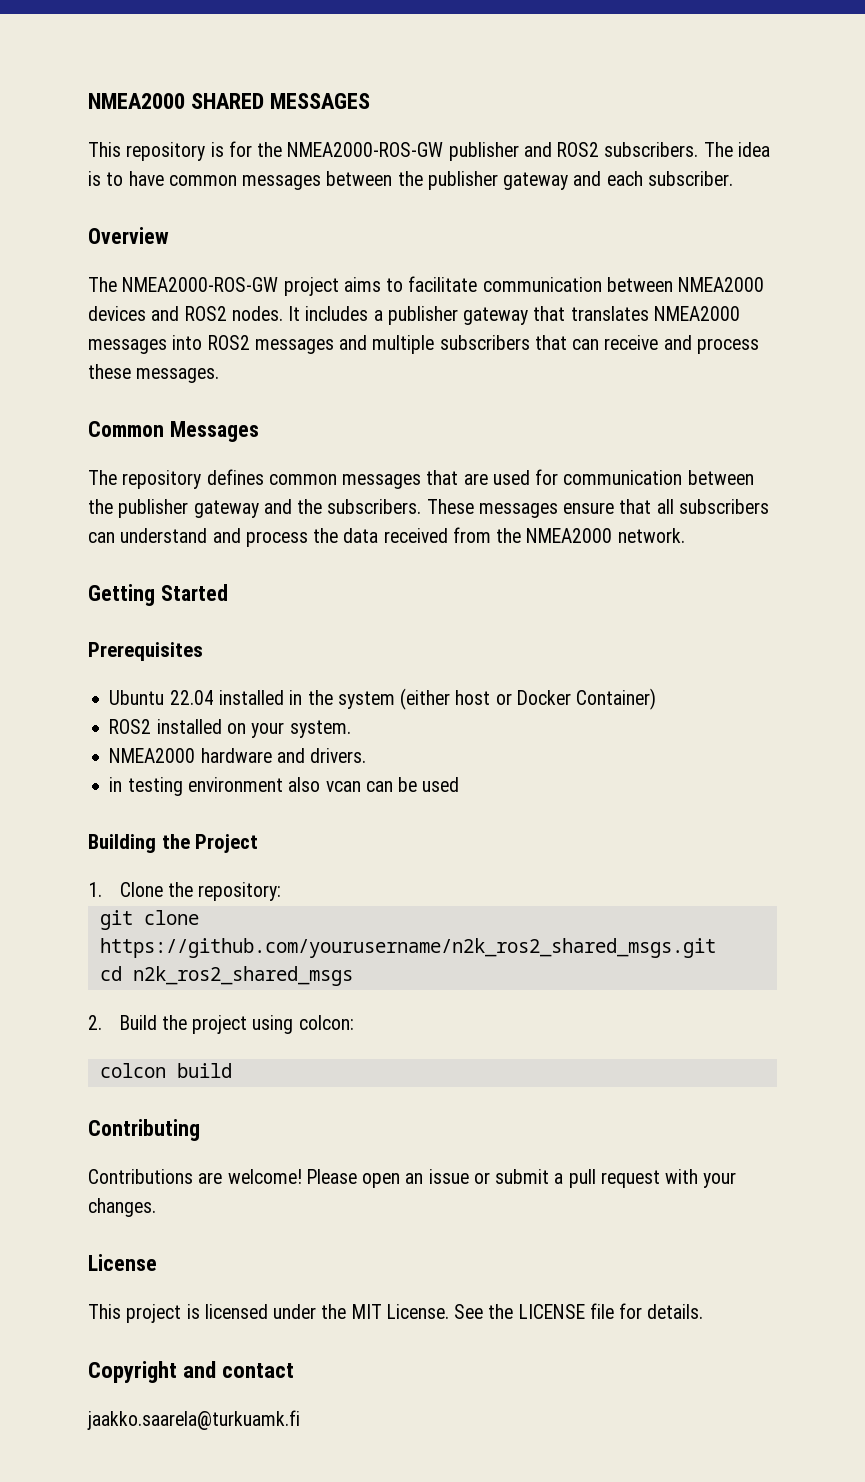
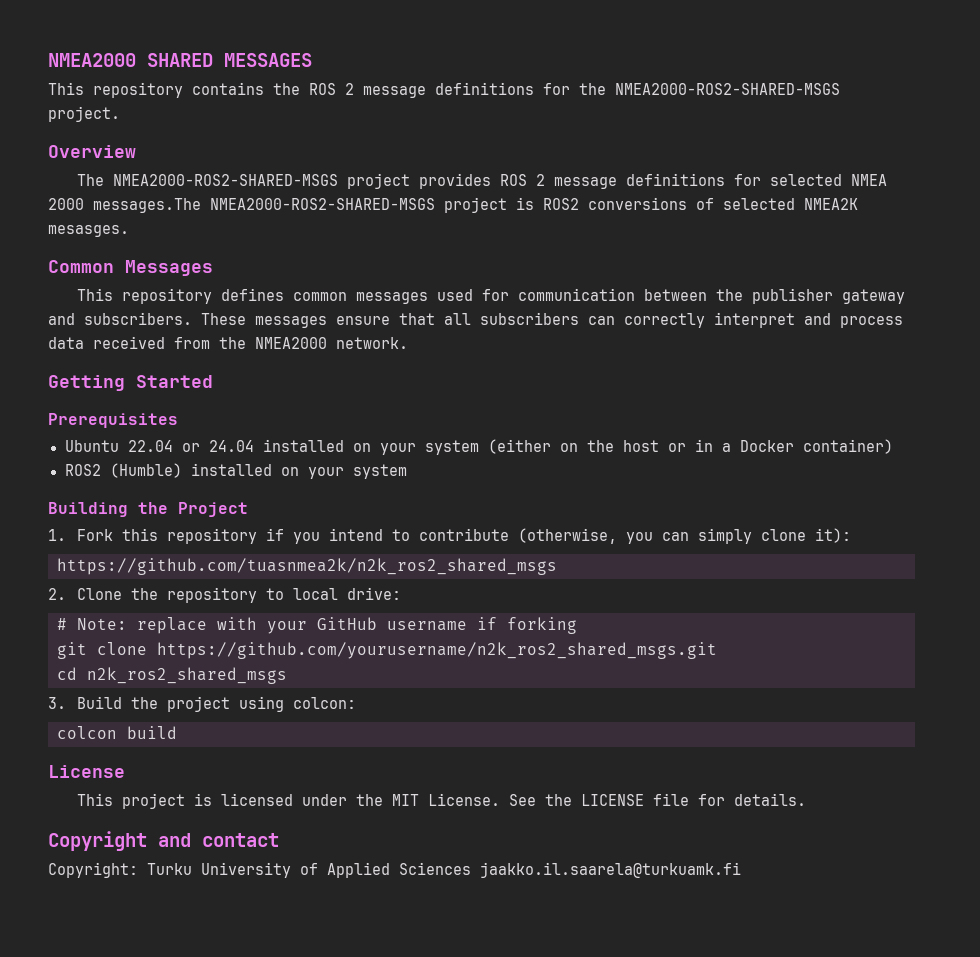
- This repository is for the NMEA2000-ROS-GW publisher and ROS2 subscribers. The idea is to have common messages between the publisher gateway and each subscriber.
+ This repository contains the ROS 2 message definitions for the NMEA2000-ROS2-SHARED-MSGS project.
  Overview
- The NMEA2000-ROS-GW project aims to facilitate communication between NMEA2000 devices and ROS2 nodes. It includes a publisher gateway that translates NMEA2000 messages into ROS2 messages and multiple subscribers that can receive and process these messages.
+ The NMEA2000-ROS2-SHARED-MSGS project provides ROS 2 message definitions for selected NMEA 2000 messages.The NMEA2000-ROS2-SHARED-MSGS project is ROS2 conversions of selected NMEA2K mesasges.
- The repository defines common messages that are used for communication between the publisher gateway and the subscribers.
+ This repository defines common messages used for communication between the publisher gateway and subscribers.
- These messages ensure that all subscribers can understand and process the data received from the NMEA2000 network.
+ These messages ensure that all subscribers can correctly interpret and process data received from the NMEA2000 network.
- Ubuntu 22.04 installed in the system (either host or Docker Container)
- ROS2 installed on your system.
- NMEA2000 hardware and drivers.
- in testing environment also vcan can be used
+ Ubuntu 22.04 or 24.04 installed on your system (either on the host or in a Docker container)
+ ROS2 (Humble) installed on your system
  Building the Project
- 1. Clone the repository:
+ 1. Fork this repository if you intend to contribute (otherwise, you can simply clone it):
+ https://github.com/tuasnmea2k/n2k_ros2_shared_msgs
+ 2. Clone the repository to local drive:
+ # Note: replace with your GitHub username if forking
- 2. Build the project using colcon:
+ 3. Build the project using colcon:
- Contributing
- Contributions are welcome! Please open an issue or submit a pull request with your changes.
- jaakko.saarela@turkuamk.fi
+ Copyright: Turku University of Applied Sciences jaakko.il.saarela@turkuamk.fi

